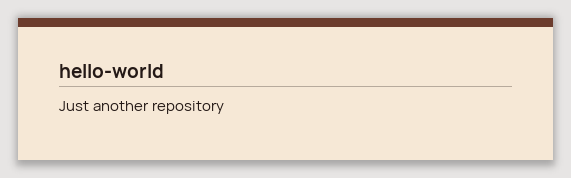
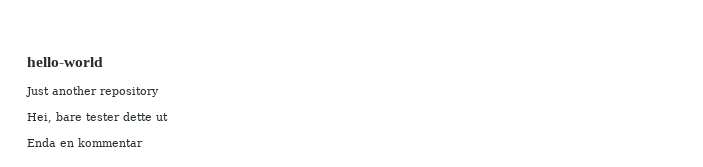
+ Hei, bare tester dette ut
+ Enda en kommentar

